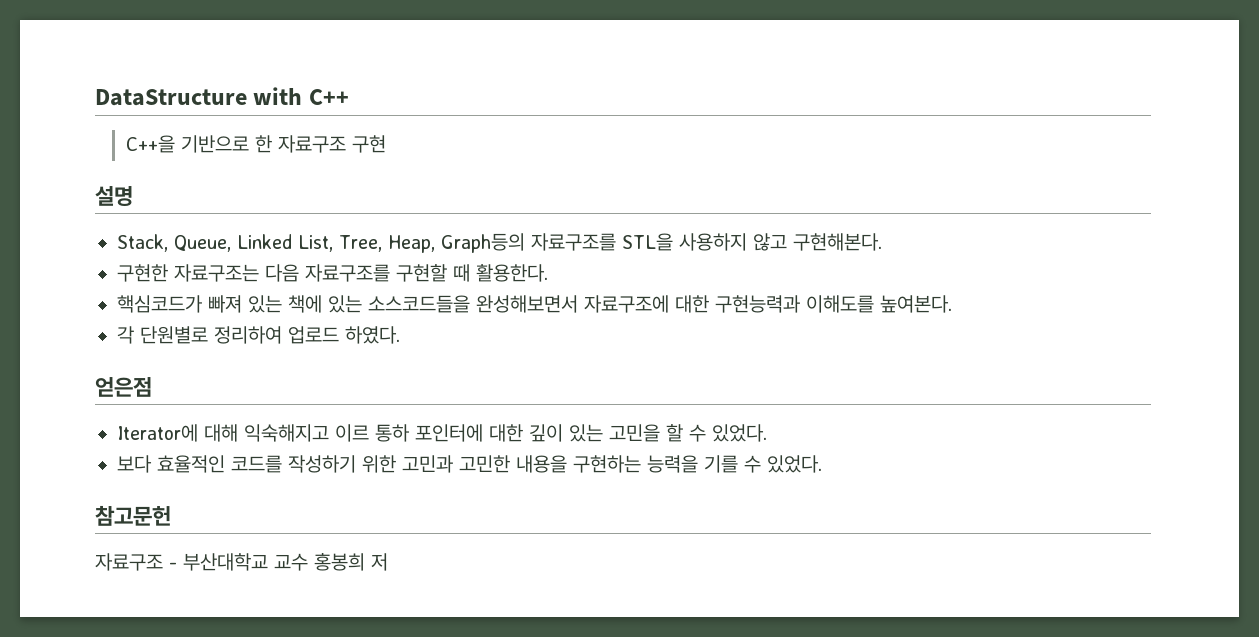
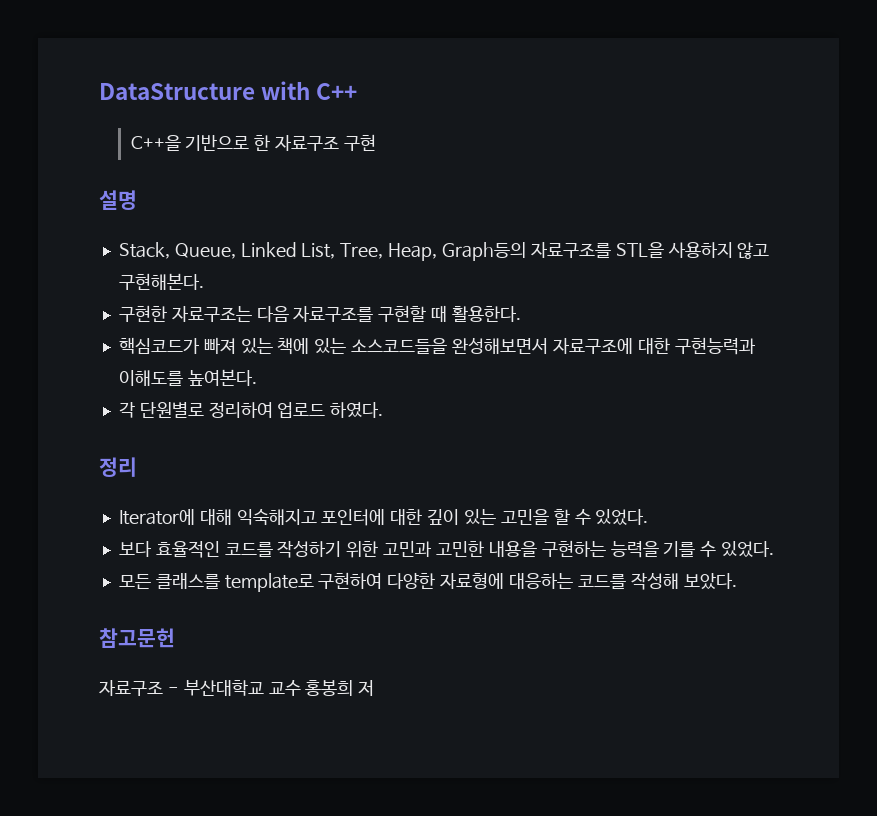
- 얻은점
+ 정리
- Iterator에 대해 익숙해지고 이르 통하 포인터에 대한 깊이 있는 고민을 할 수 있었다.
+ Iterator에 대해 익숙해지고 포인터에 대한 깊이 있는 고민을 할 수 있었다.
+ 모든 클래스를 template로 구현하여 다양한 자료형에 대응하는 코드를 작성해 보았다.

